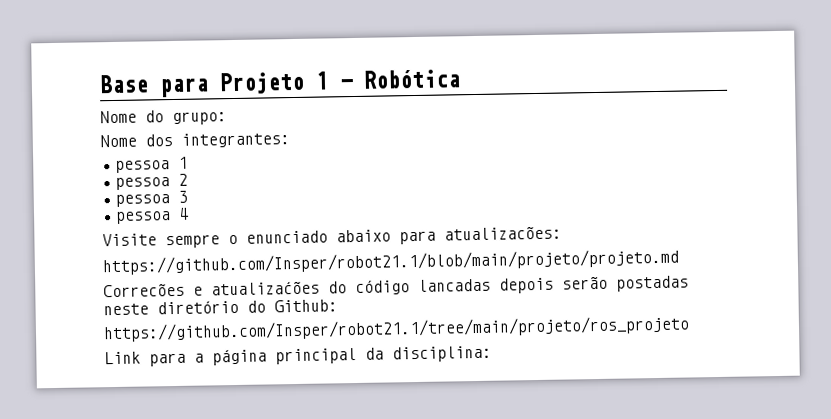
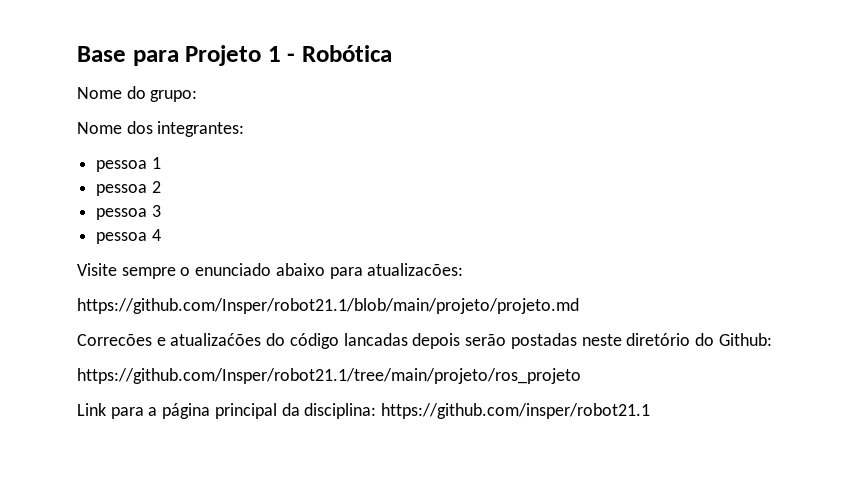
- Link para a página principal da disciplina:
+ Link para a página principal da disciplina: https://github.com/insper/robot21.1

